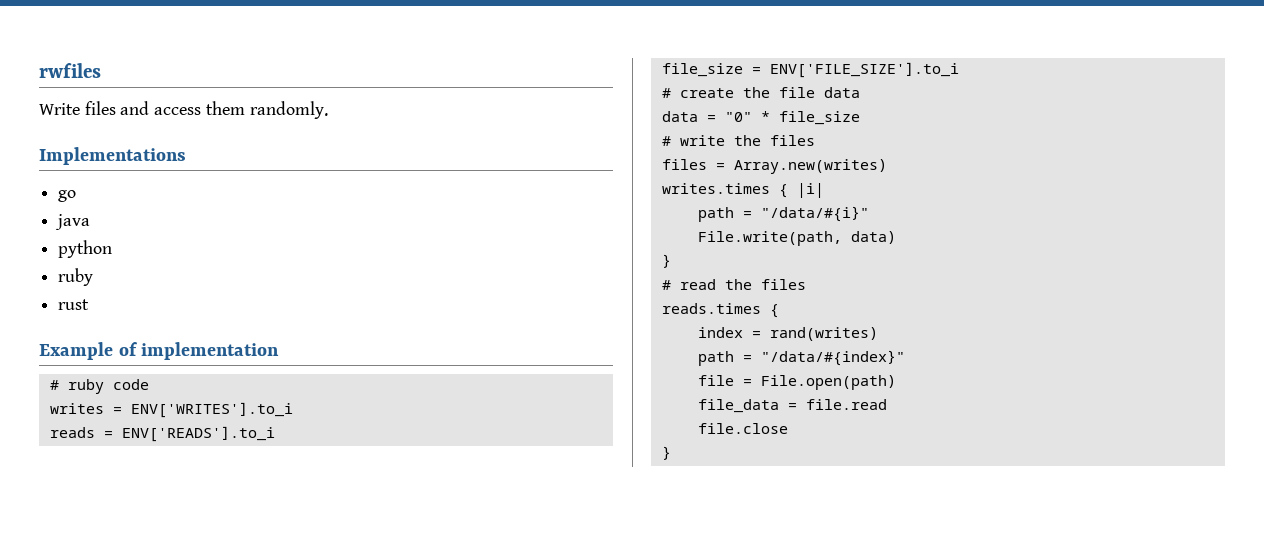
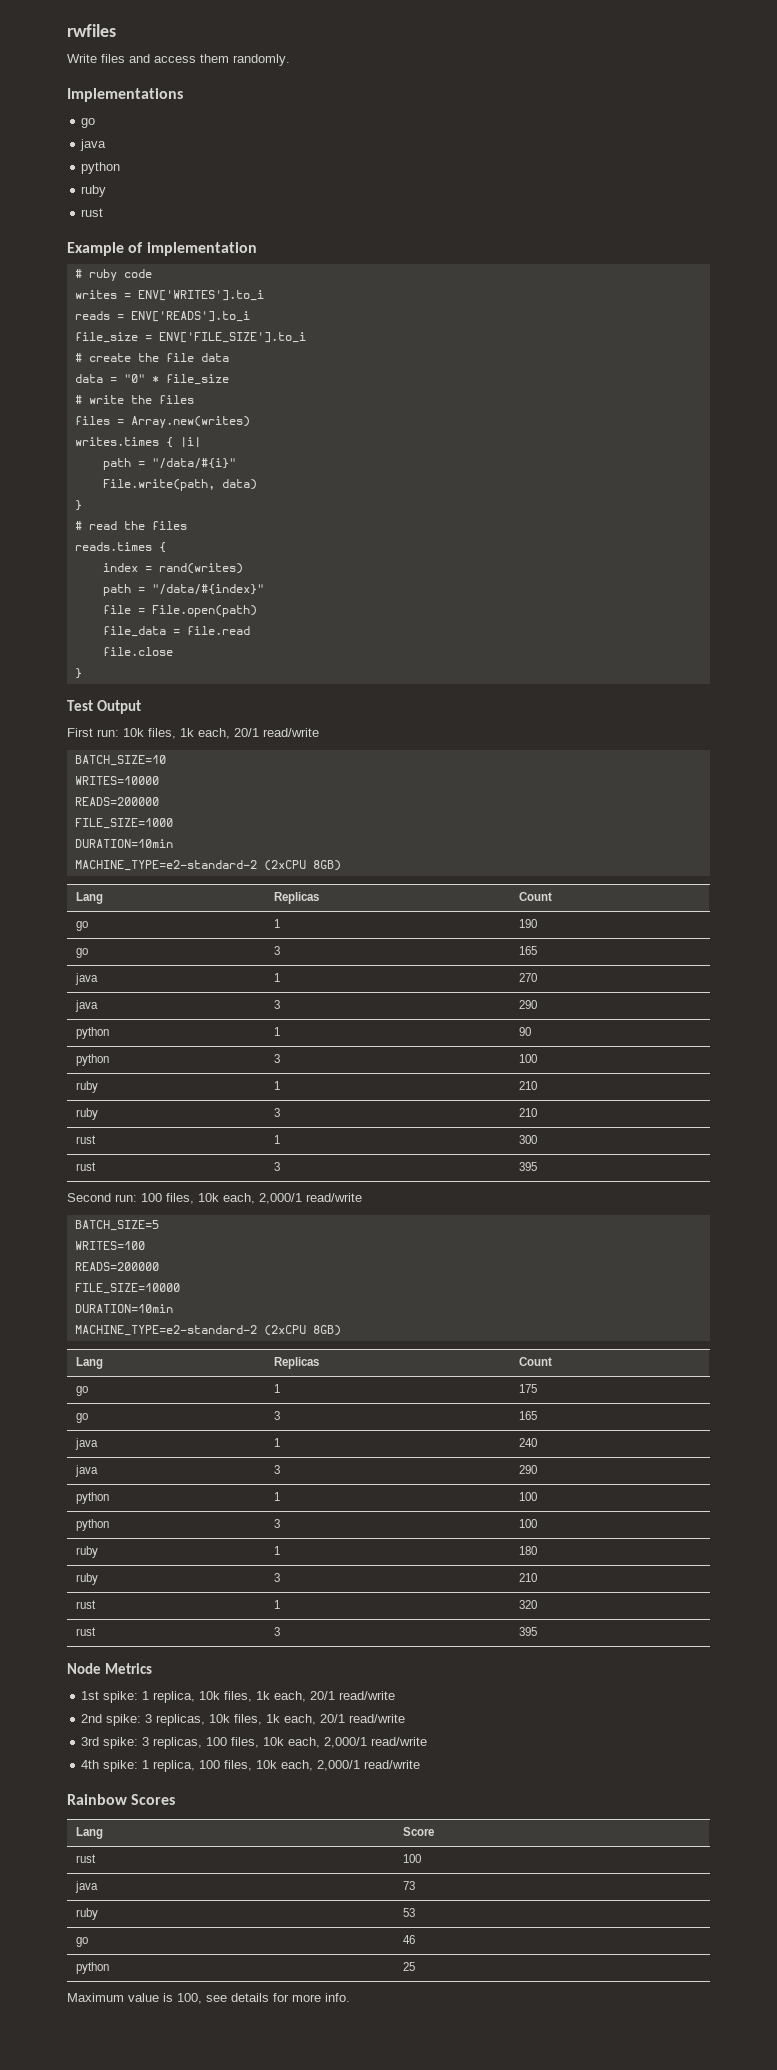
+ Test Output
+ First run: 10k files, 1k each, 20/1 read/write
+ BATCH_SIZE=10
+ WRITES=10000
+ READS=200000
+ FILE_SIZE=1000
+ DURATION=10min
+ MACHINE_TYPE=e2-standard-2 (2xCPU 8GB)
+ Lang | Replicas | Count
+ go | 1 | 190
+ go | 3 | 165
+ java | 1 | 270
+ java | 3 | 290
+ python | 1 | 90
+ python | 3 | 100
+ ruby | 1 | 210
+ ruby | 3 | 210
+ rust | 1 | 300
+ rust | 3 | 395
+ Second run: 100 files, 10k each, 2,000/1 read/write
+ BATCH_SIZE=5
+ WRITES=100
+ READS=200000
+ FILE_SIZE=10000
+ DURATION=10min
+ MACHINE_TYPE=e2-standard-2 (2xCPU 8GB)
+ Lang | Replicas | Count
+ go | 1 | 175
+ go | 3 | 165
+ java | 1 | 240
+ java | 3 | 290
+ python | 1 | 100
+ python | 3 | 100
+ ruby | 1 | 180
+ ruby | 3 | 210
+ rust | 1 | 320
+ rust | 3 | 395
+ Node Metrics
+ 1st spike: 1 replica, 10k files, 1k each, 20/1 read/write
+ 2nd spike: 3 replicas, 10k files, 1k each, 20/1 read/write
+ 3rd spike: 3 replicas, 100 files, 10k each, 2,000/1 read/write
+ 4th spike: 1 replica, 100 files, 10k each, 2,000/1 read/write
+ Rainbow Scores
+ Lang | Score
+ rust | 100
+ java | 73
+ ruby | 53
+ go | 46
+ python | 25
+ Maximum value is 100, see details for more info.

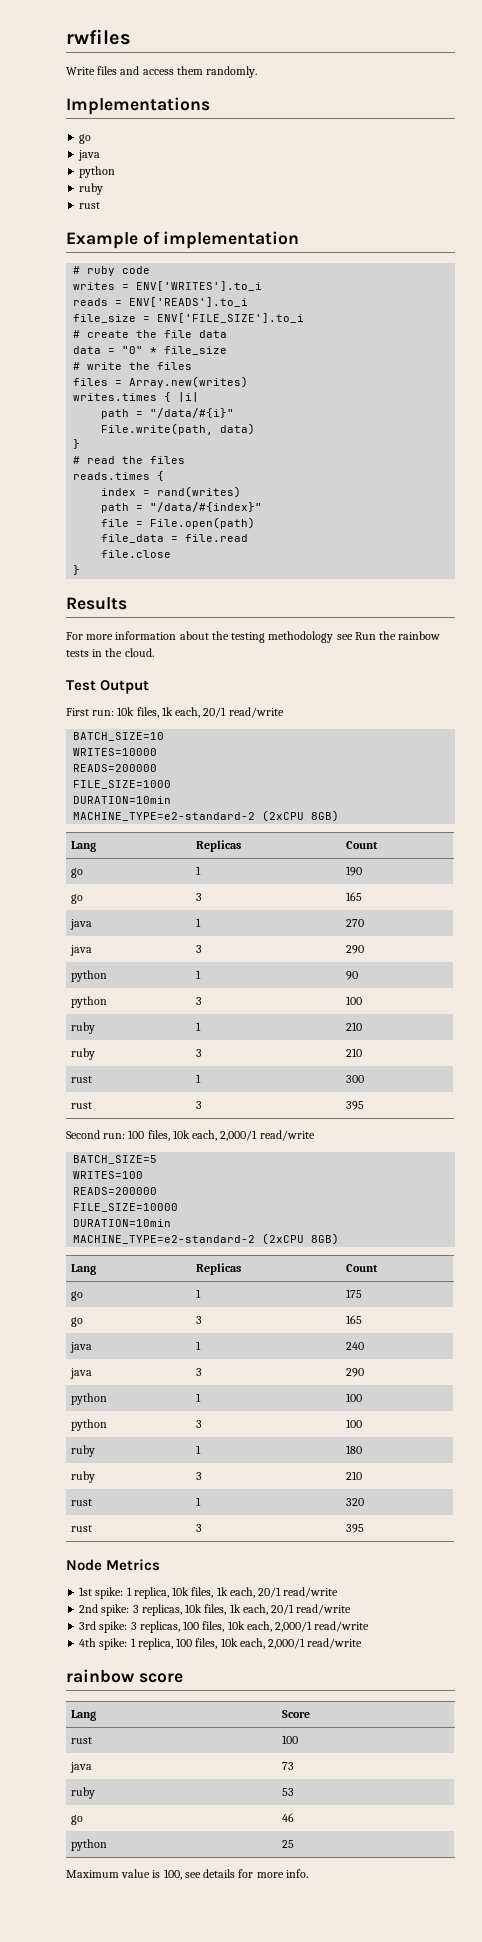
+ Results
+ For more information about the testing methodology see Run the rainbow tests in the cloud.
- Rainbow Scores
+ rainbow score

